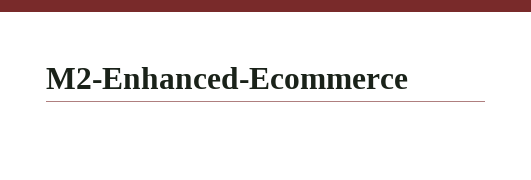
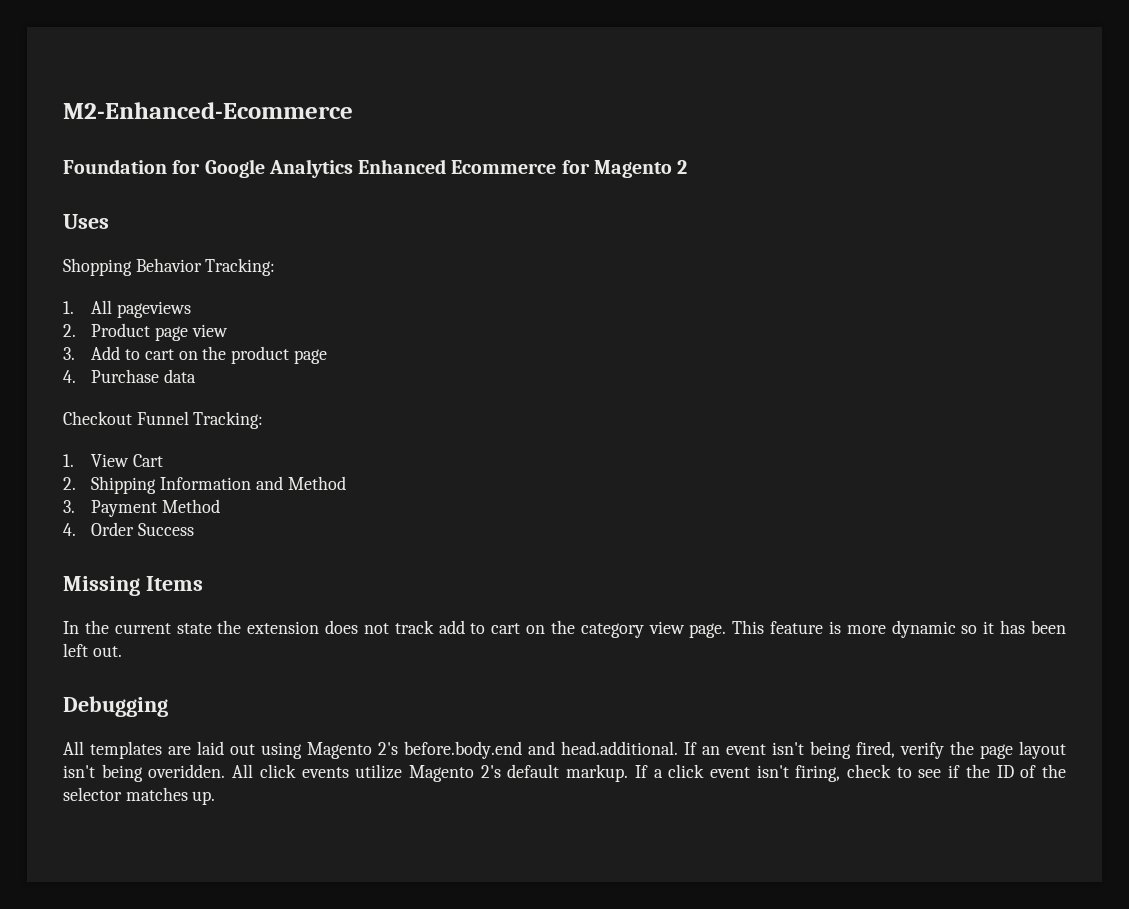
+ Foundation for Google Analytics Enhanced Ecommerce for Magento 2
+ Uses
+ Shopping Behavior Tracking:
+ 1. All pageviews
+ 2. Product page view
+ 3. Add to cart on the product page
+ 4. Purchase data
+ Checkout Funnel Tracking:
+ 1. View Cart
+ 2. Shipping Information and Method
+ 3. Payment Method
+ 4. Order Success
+ Missing Items
+ In the current state the extension does not track add to cart on the category view page. This feature is more dynamic so it has been left out.
+ Debugging
+ All templates are laid out using Magento 2's before.body.end and head.additional. If an event isn't being fired, verify the page layout isn't being overidden. All click events utilize Magento 2's default markup. If a click event isn't firing, check to see if the ID of the selector matches up.

